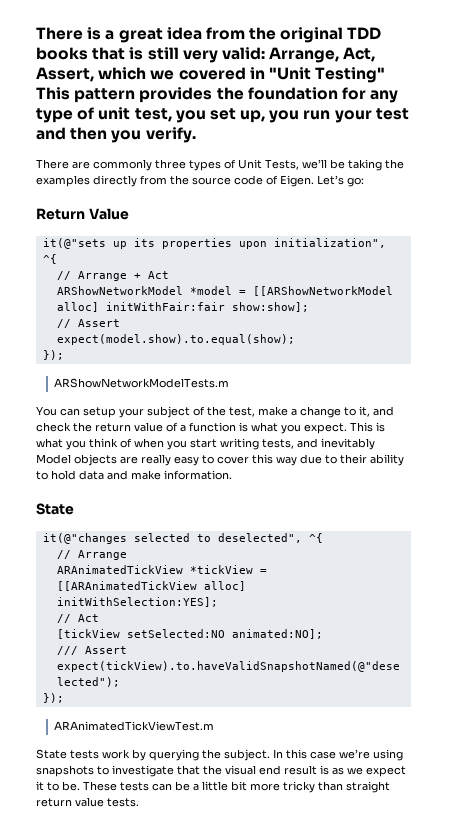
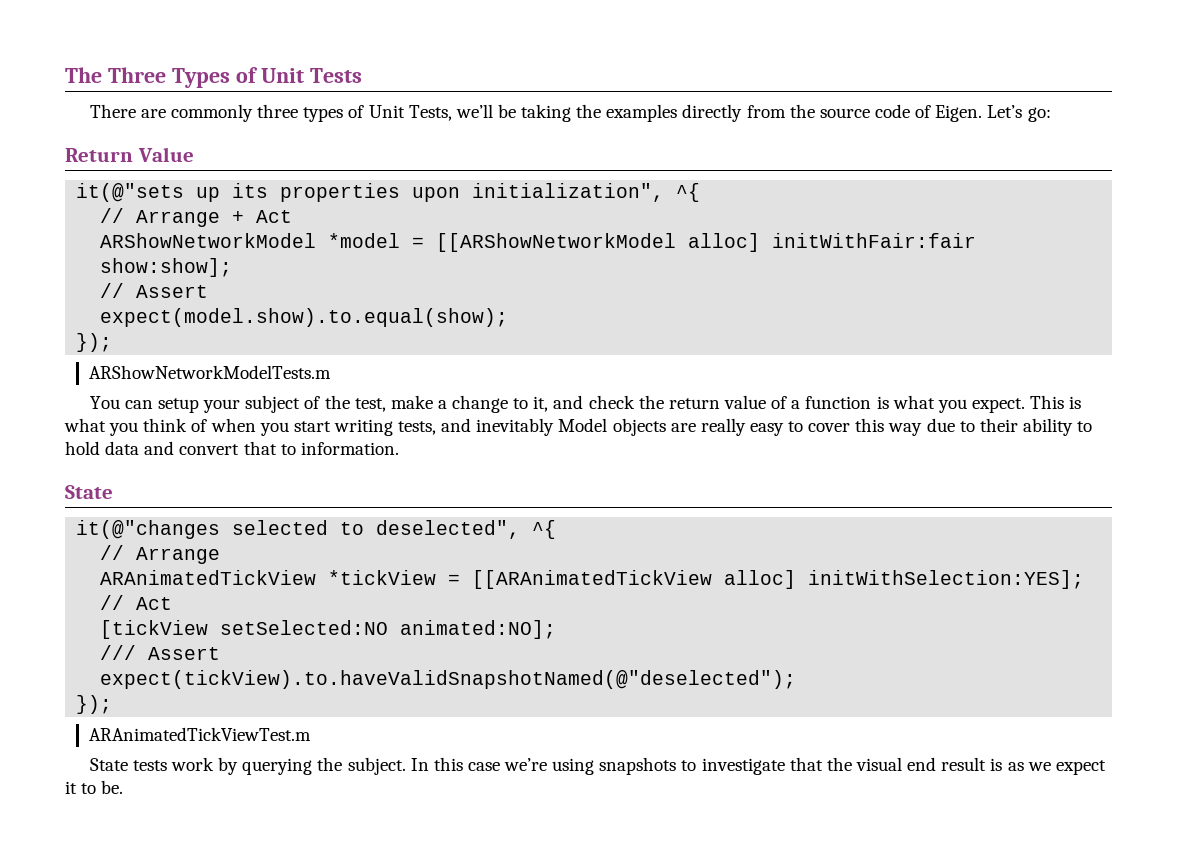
- There is a great idea from the original TDD books that is still very valid: Arrange, Act, Assert, which we covered in "Unit Testing" This pattern provides the foundation for any type of unit test, you set up, you run your test and then you verify.
+ The Three Types of Unit Tests
- This is what you think of when you start writing tests, and inevitably Model objects are really easy to cover this way due to their ability to hold data and make information.
+ This is what you think of when you start writing tests, and inevitably Model objects are really easy to cover this way due to their ability to hold data and convert that to information.
- These tests can be a little bit more tricky than straight return value tests.

